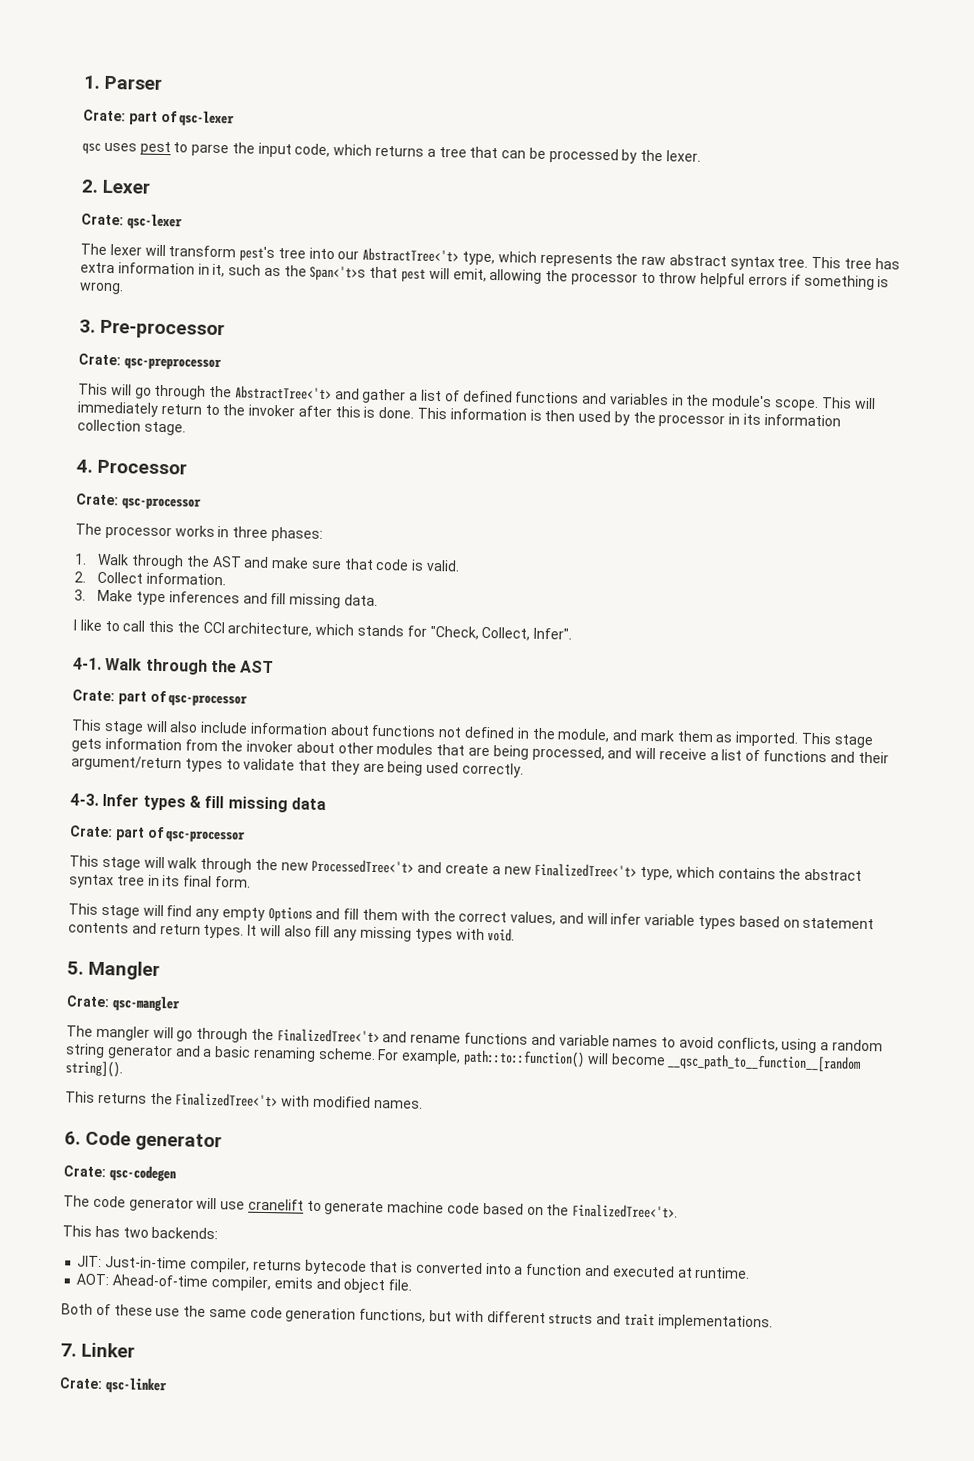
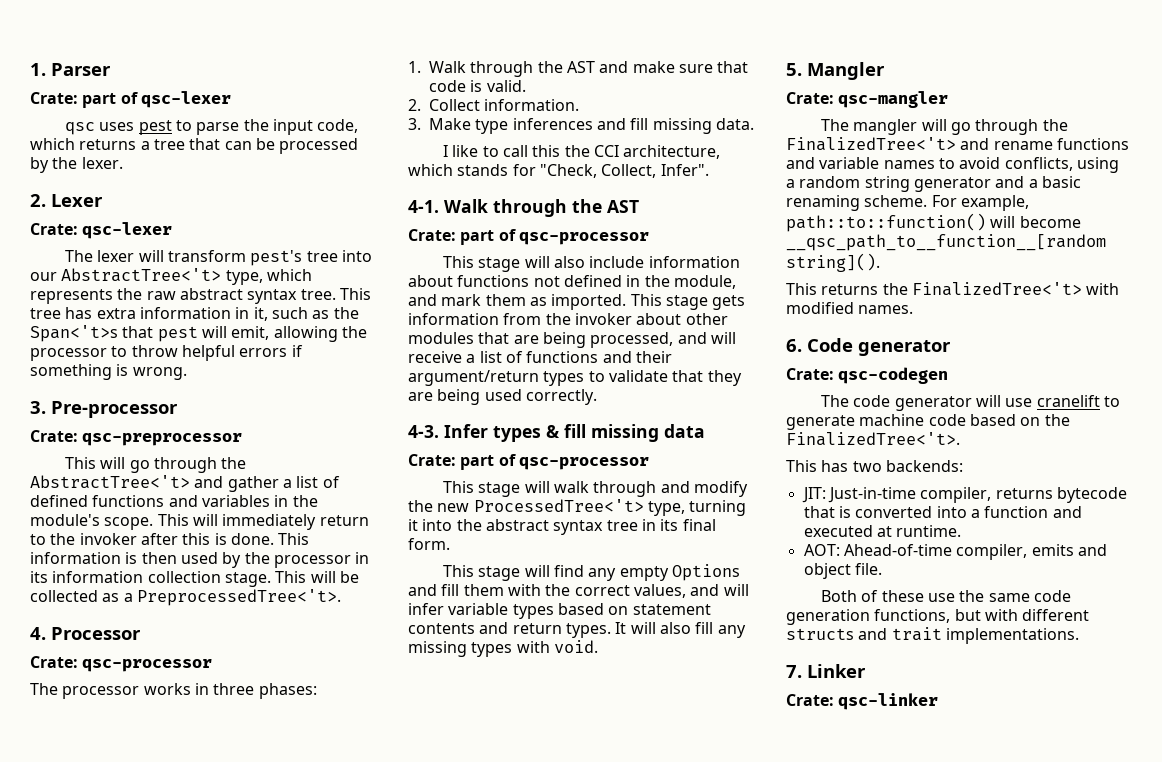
+ This will be collected as a PreprocessedTree<'t>.
- This stage will walk through the new ProcessedTree<'t> and create a new FinalizedTree<'t> type, which contains the abstract syntax tree in its final form.
+ This stage will walk through and modify the new ProcessedTree<'t> type, turning it into the abstract syntax tree in its final form.

